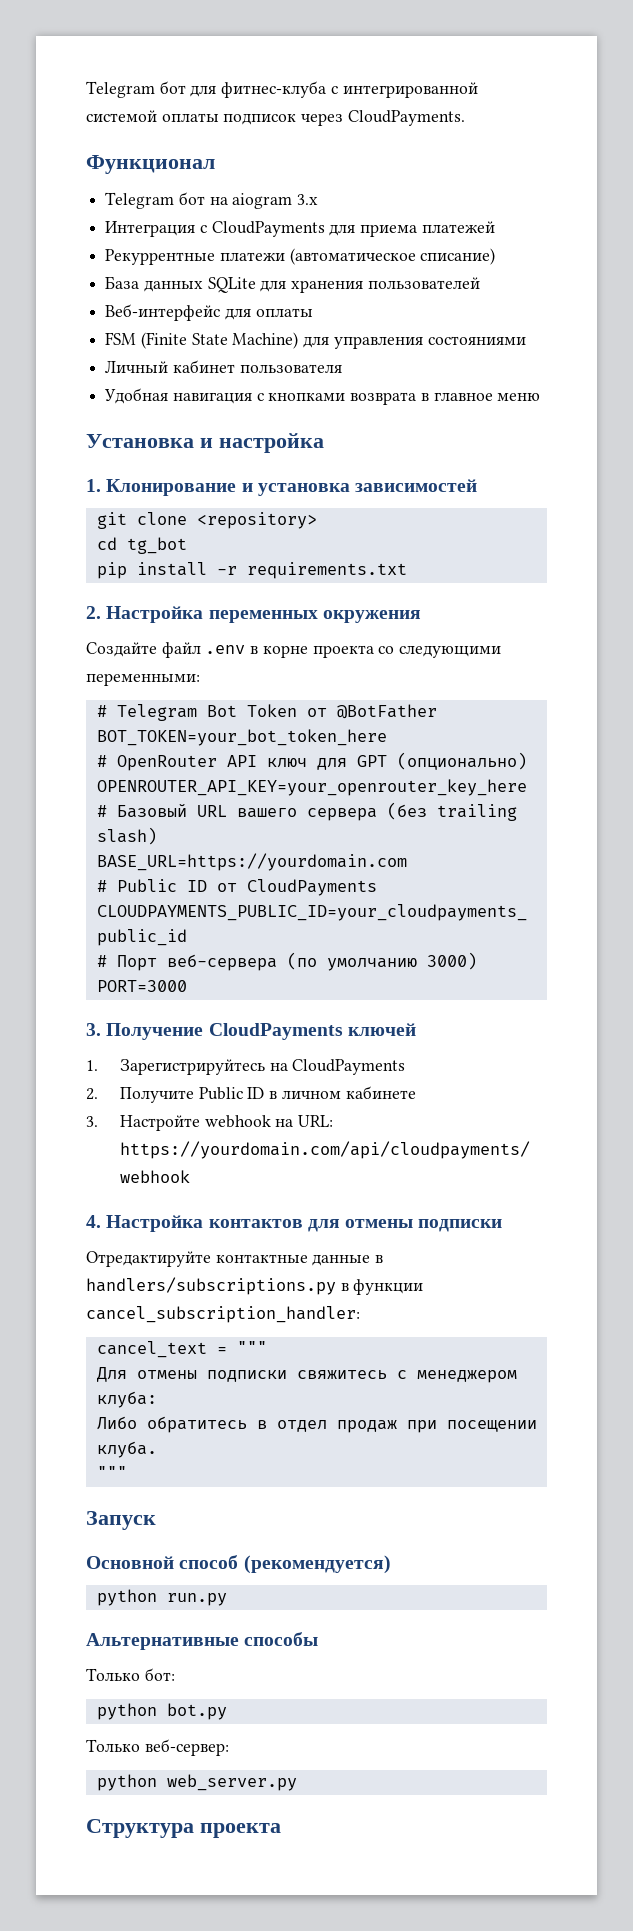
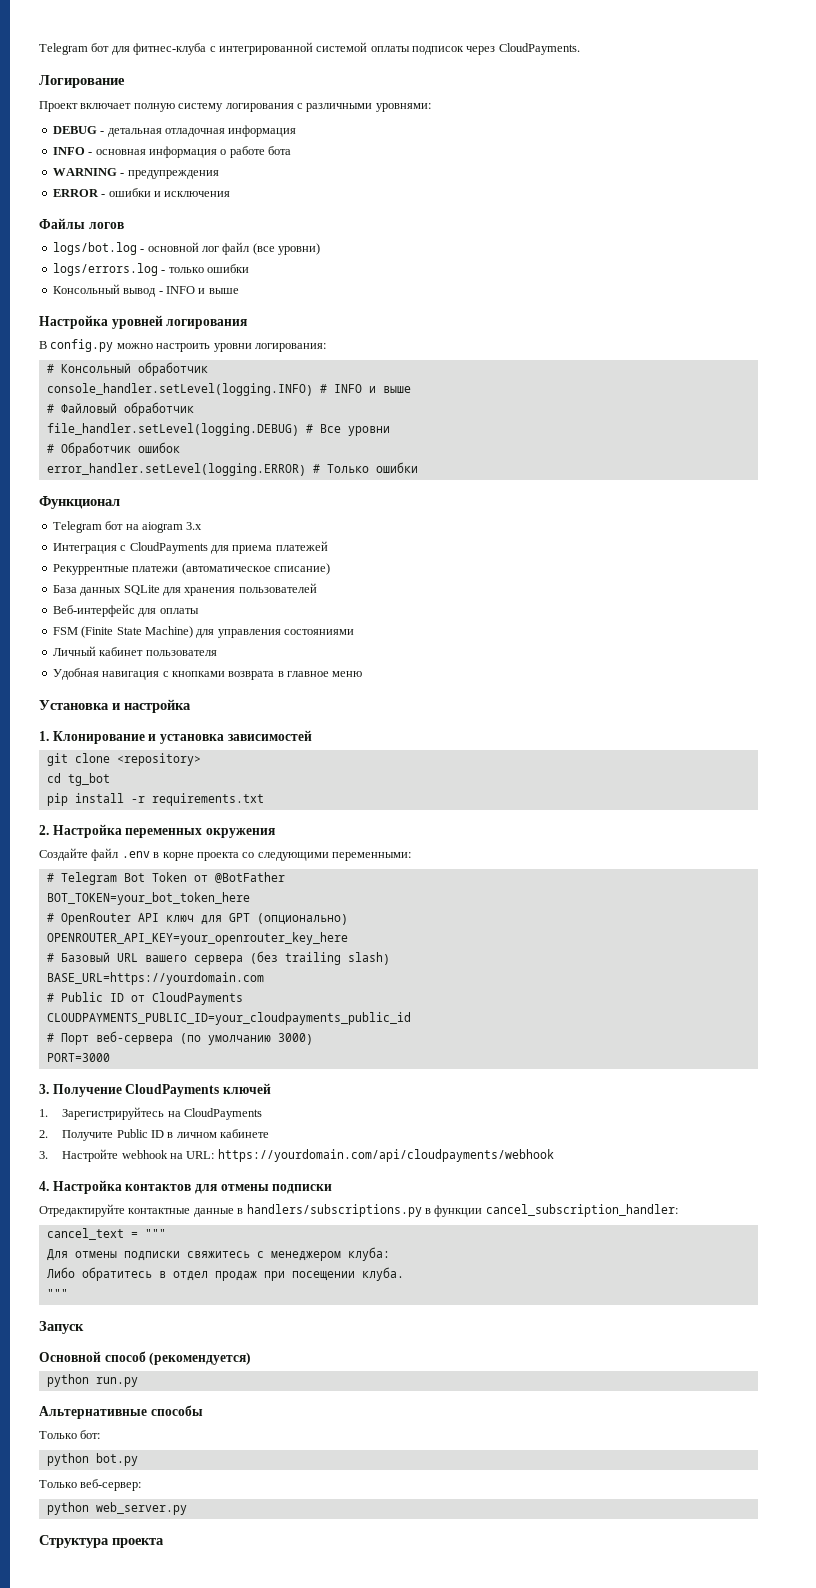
+ Логирование
+ Проект включает полную систему логирования с различными уровнями:
+ DEBUG - детальная отладочная информация
+ INFO - основная информация о работе бота
+ WARNING - предупреждения
+ ERROR - ошибки и исключения
+ Файлы логов
+ logs/bot.log - основной лог файл (все уровни)
+ logs/errors.log - только ошибки
+ Консольный вывод - INFO и выше
+ Настройка уровней логирования
+ В config.py можно настроить уровни логирования:
+ # Консольный обработчик
+ console_handler.setLevel(logging.INFO) # INFO и выше
+ # Файловый обработчик
+ file_handler.setLevel(logging.DEBUG) # Все уровни
+ # Обработчик ошибок
+ error_handler.setLevel(logging.ERROR) # Только ошибки

